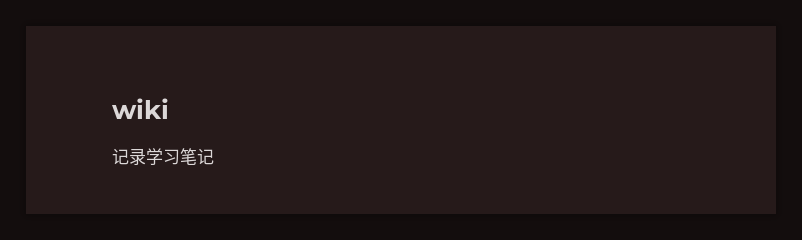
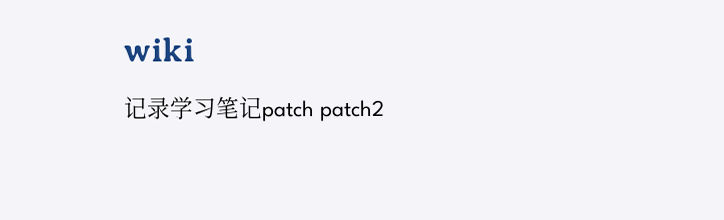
- 记录学习笔记
+ 记录学习笔记patch patch2

